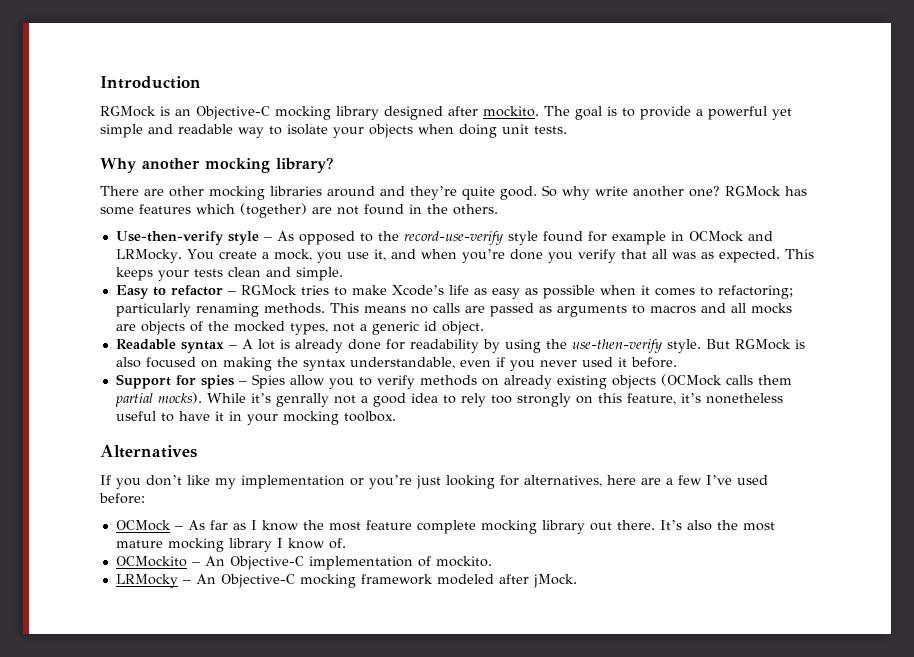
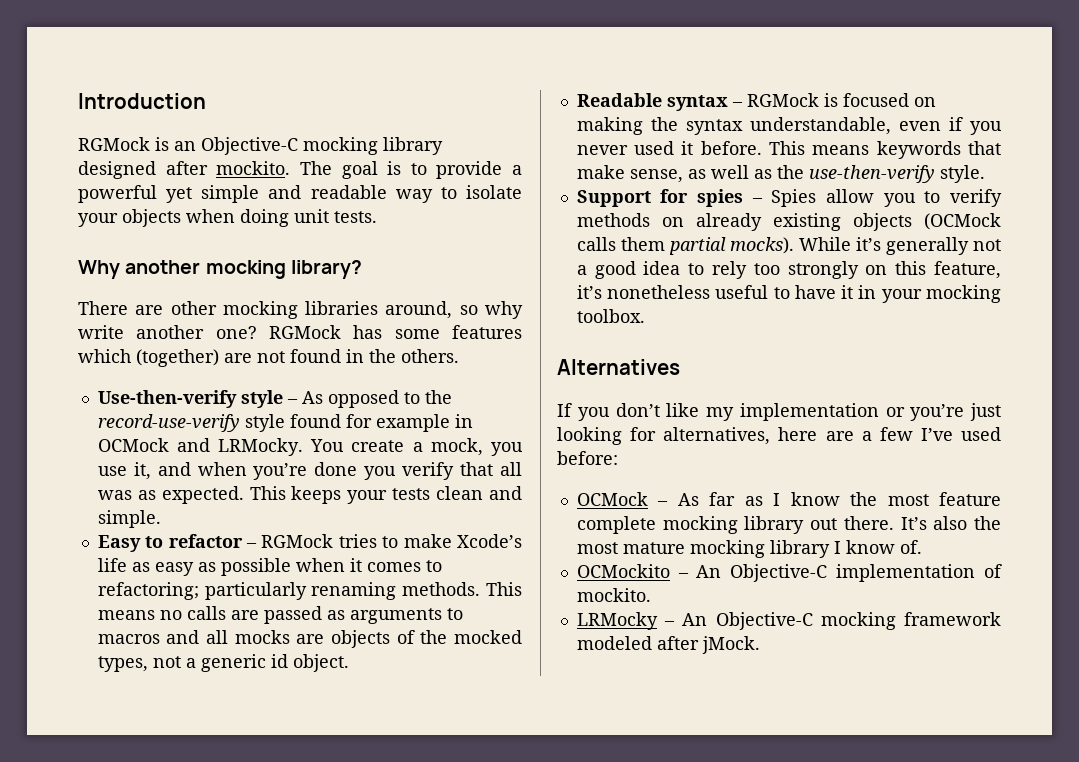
- There are other mocking libraries around and they’re quite good. So why write another one?
+ There are other mocking libraries around, so why write another one?
- Readable syntax – A lot is already done for readability by using the use-then-verify style. But RGMock is also focused on making the syntax understandable, even if you never used it before.
+ Readable syntax – RGMock is focused on making the syntax understandable, even if you never used it before. This means keywords that make sense, as well as the use-then-verify style.
- While it’s genrally not a good idea to rely too strongly on this feature, it’s nonetheless useful to have it in your mocking toolbox.
+ While it’s generally not a good idea to rely too strongly on this feature, it’s nonetheless useful to have it in your mocking toolbox.

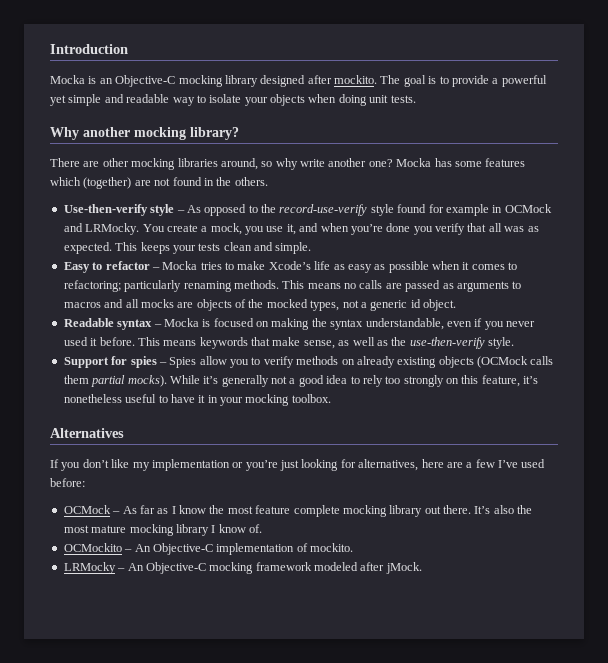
- RGMock is an Objective-C mocking library designed after mockito.
+ Mocka is an Objective-C mocking library designed after mockito.
- RGMock has some features which (together) are not found in the others.
+ Mocka has some features which (together) are not found in the others.
- Easy to refactor – RGMock tries to make Xcode’s life as easy as possible when it comes to refactoring; particularly renaming methods.
+ Easy to refactor – Mocka tries to make Xcode’s life as easy as possible when it comes to refactoring; particularly renaming methods.
- Readable syntax – RGMock is focused on making the syntax understandable, even if you never used it before.
+ Readable syntax – Mocka is focused on making the syntax understandable, even if you never used it before.

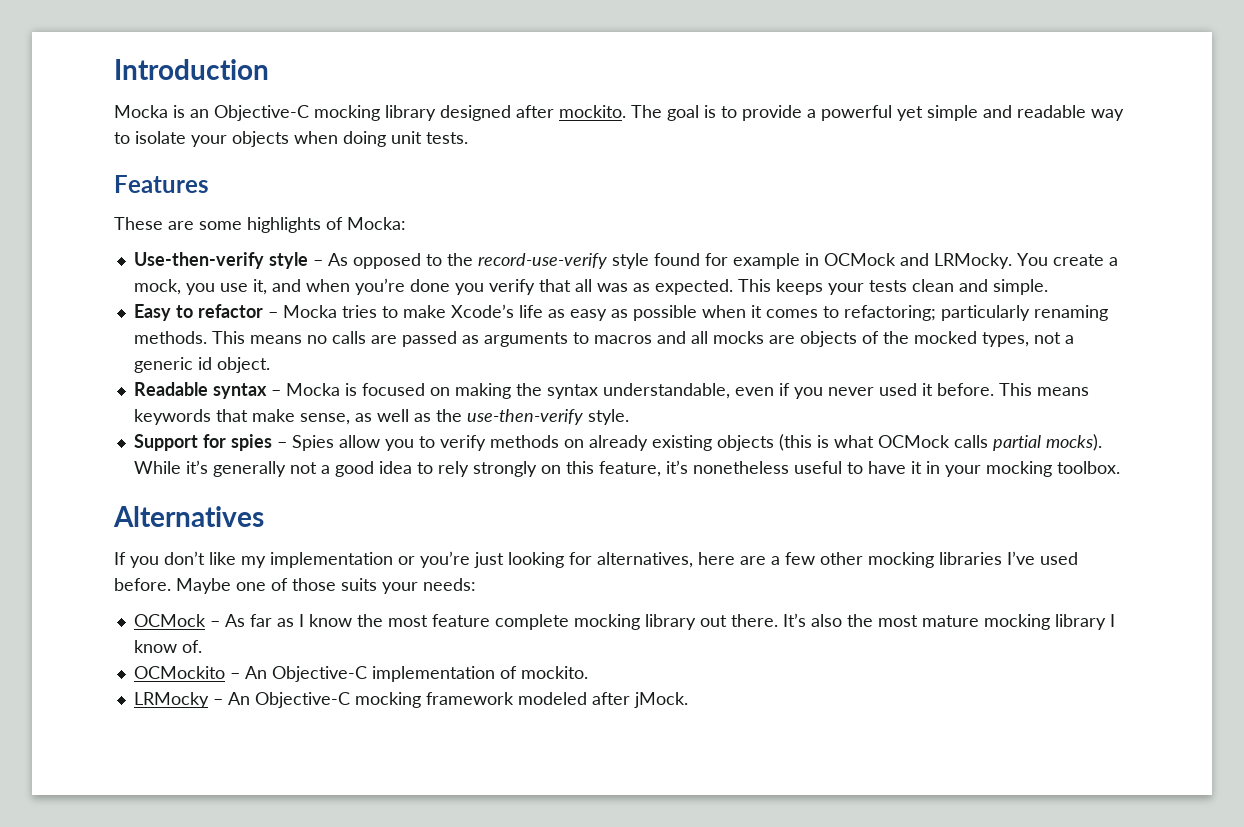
- Why another mocking library?
- There are other mocking libraries around, so why write another one? Mocka has some features which (together) are not found in the others.
+ Features
+ These are some highlights of Mocka:
- Support for spies – Spies allow you to verify methods on already existing objects (OCMock calls them partial mocks).
+ Support for spies – Spies allow you to verify methods on already existing objects (this is what OCMock calls partial mocks).
- While it’s generally not a good idea to rely too strongly on this feature, it’s nonetheless useful to have it in your mocking toolbox.
+ While it’s generally not a good idea to rely strongly on this feature, it’s nonetheless useful to have it in your mocking toolbox.
- If you don’t like my implementation or you’re just looking for alternatives, here are a few I’ve used before:
+ If you don’t like my implementation or you’re just looking for alternatives, here are a few other mocking libraries I’ve used before. Maybe one of those suits your needs:

